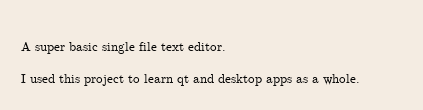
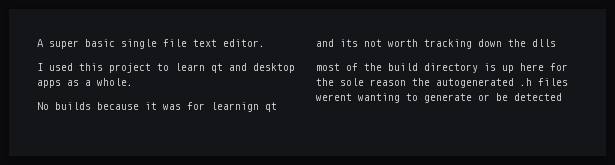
+ No builds because it was for learnign qt and its not worth tracking down the dlls
+ most of the build directory is up here for the sole reason the autogenerated .h files werent wanting to generate or be detected

